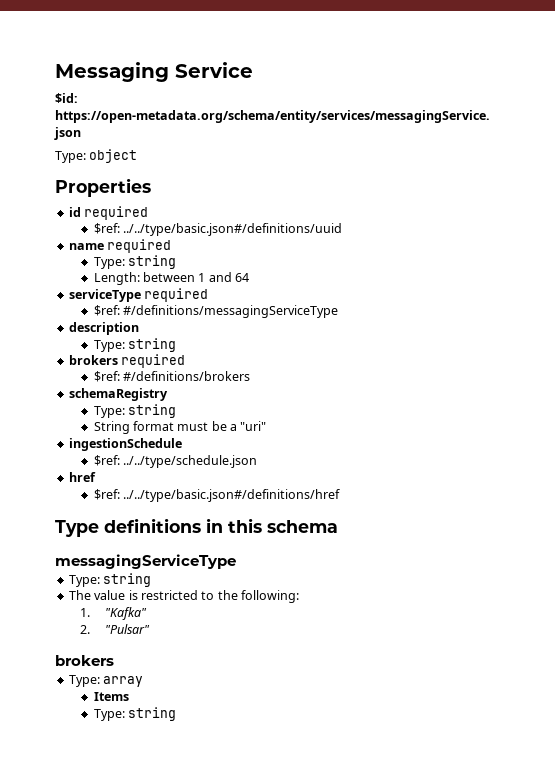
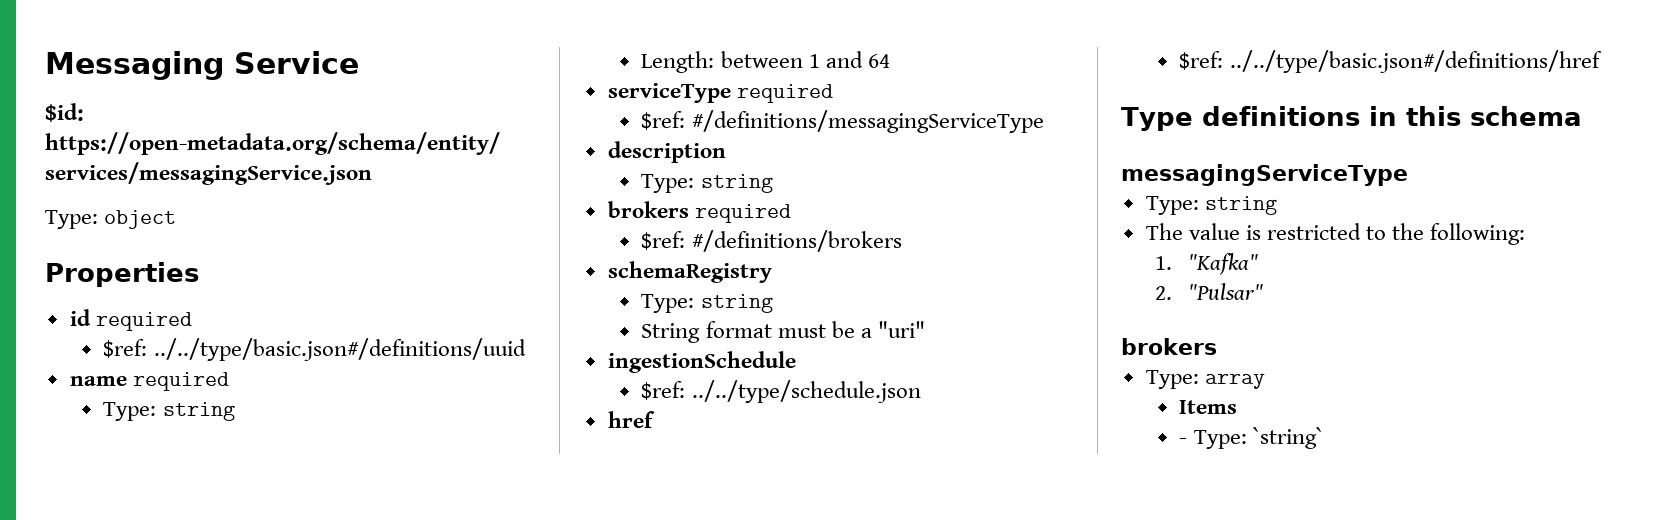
  Items
- Type: string
+ - Type: `string`

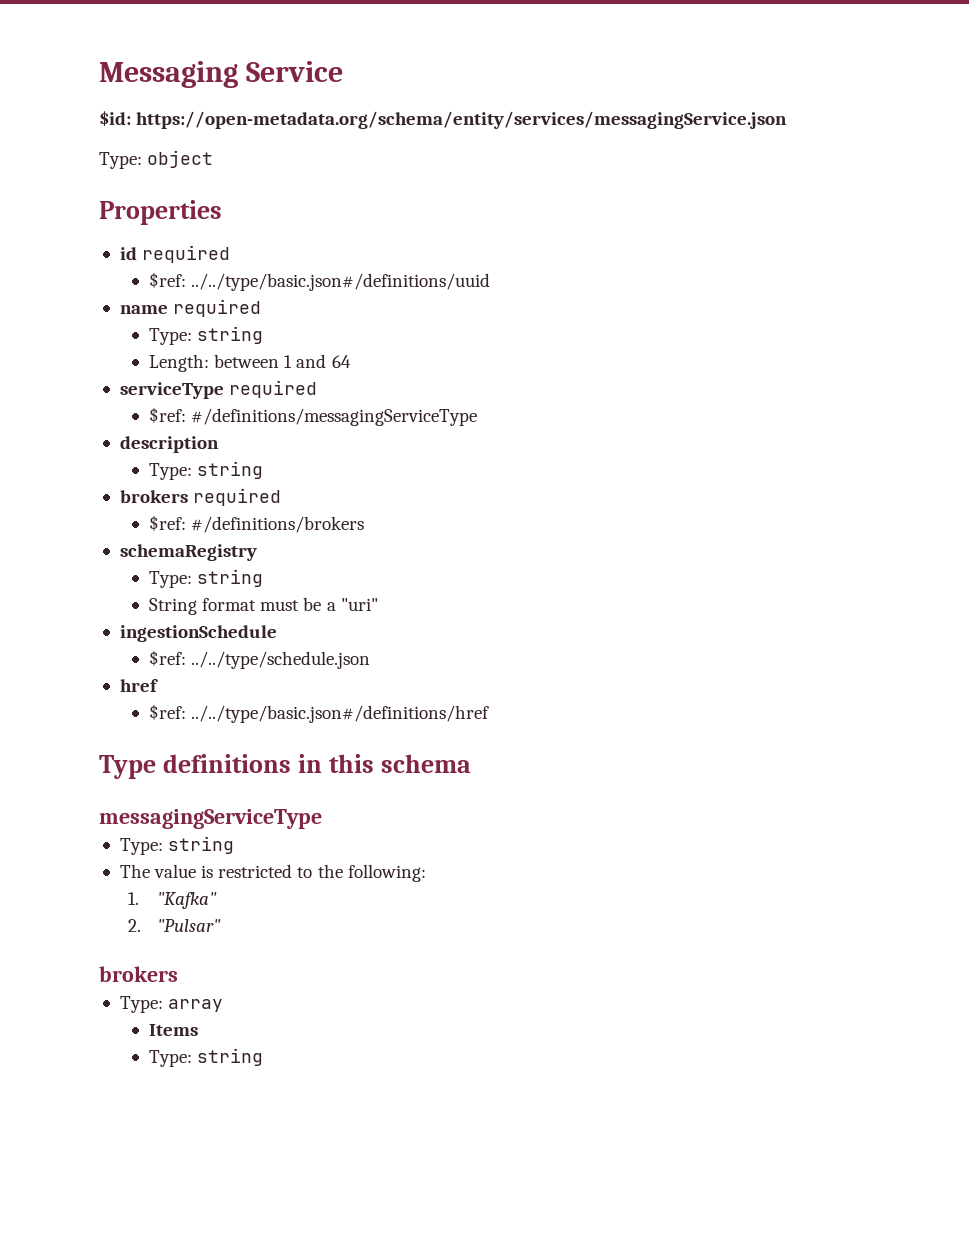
  Items
- - Type: `string`
+ Type: string

